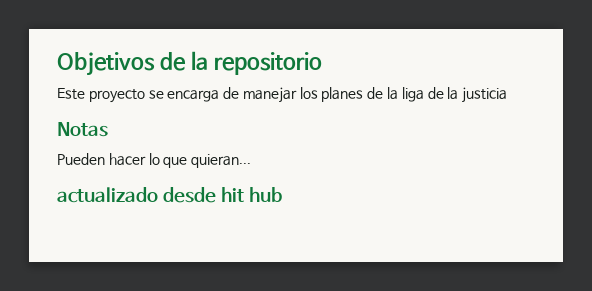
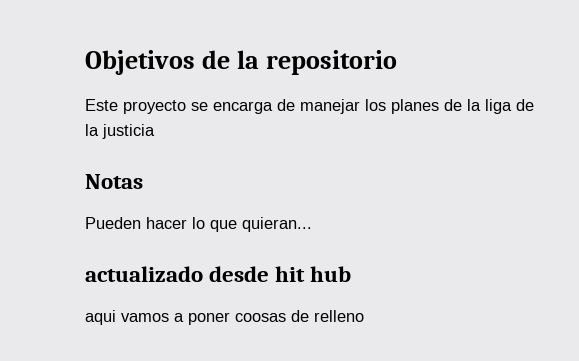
+ aqui vamos a poner coosas de relleno

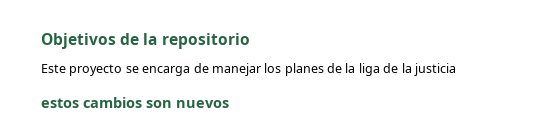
- Notas
- Pueden hacer lo que quieran...
- actualizado desde hit hub
- aqui vamos a poner coosas de relleno
+ estos cambios son nuevos

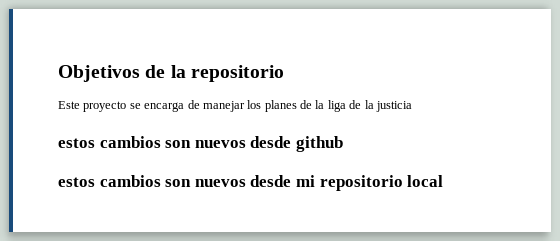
- estos cambios son nuevos
+ estos cambios son nuevos desde github
+ estos cambios son nuevos desde mi repositorio local

